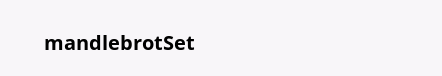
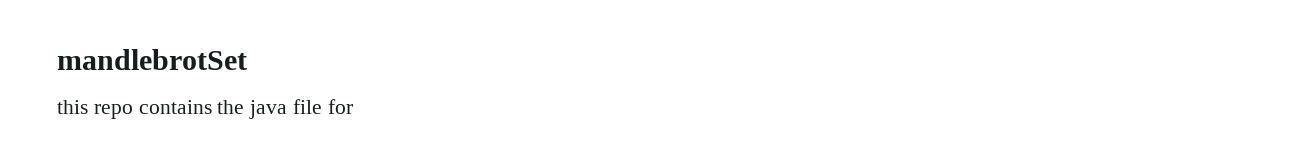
+ this repo contains the java file for

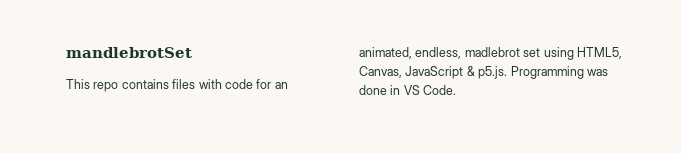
- this repo contains the java file for
+ This repo contains files with code for an animated, endless, madlebrot set using HTML5, Canvas, JavaScript & p5.js. Programming was done in VS Code.

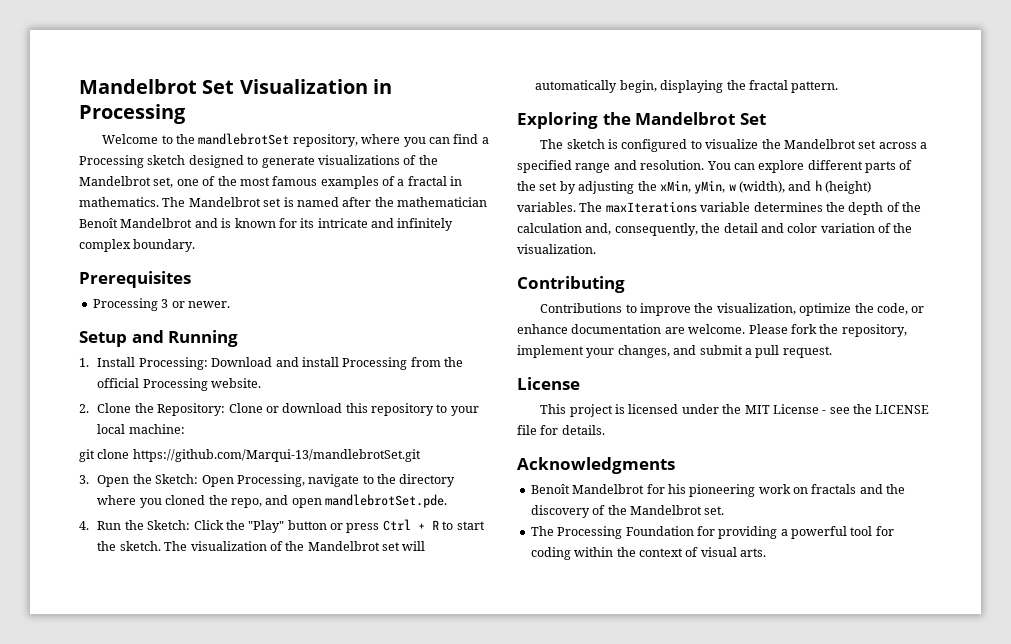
- mandlebrotSet
- This repo contains files with code for an animated, endless, madlebrot set using HTML5, Canvas, JavaScript & p5.js. Programming was done in VS Code.
+ Mandelbrot Set Visualization in Processing
+ Welcome to the mandlebrotSet repository, where you can find a Processing sketch designed to generate visualizations of the Mandelbrot set, one of the most famous examples of a fractal in mathematics. The Mandelbrot set is named after the mathematician Benoît Mandelbrot and is known for its intricate and infinitely complex boundary.
+ Prerequisites
+ Processing 3 or newer.
+ Setup and Running
+ 1. Install Processing: Download and install Processing from the official Processing website.
+ 2. Clone the Repository: Clone or download this repository to your local machine:
+ git clone https://github.com/Marqui-13/mandlebrotSet.git
+ 3. Open the Sketch: Open Processing, navigate to the directory where you cloned the repo, and open mandlebrotSet.pde.
+ 4. Run the Sketch: Click the "Play" button or press Ctrl + R to start the sketch. The visualization of the Mandelbrot set will automatically begin, displaying the fractal pattern.
+ Exploring the Mandelbrot Set
+ The sketch is configured to visualize the Mandelbrot set across a specified range and resolution. You can explore different parts of the set by adjusting the xMin, yMin, w (width), and h (height) variables. The maxIterations variable determines the depth of the calculation and, consequently, the detail and color variation of the visualization.
+ Contributing
+ Contributions to improve the visualization, optimize the code, or enhance documentation are welcome. Please fork the repository, implement your changes, and submit a pull request.
+ License
+ This project is licensed under the MIT License - see the LICENSE file for details.
+ Acknowledgments
+ Benoît Mandelbrot for his pioneering work on fractals and the discovery of the Mandelbrot set.
+ The Processing Foundation for providing a powerful tool for coding within the context of visual arts.

